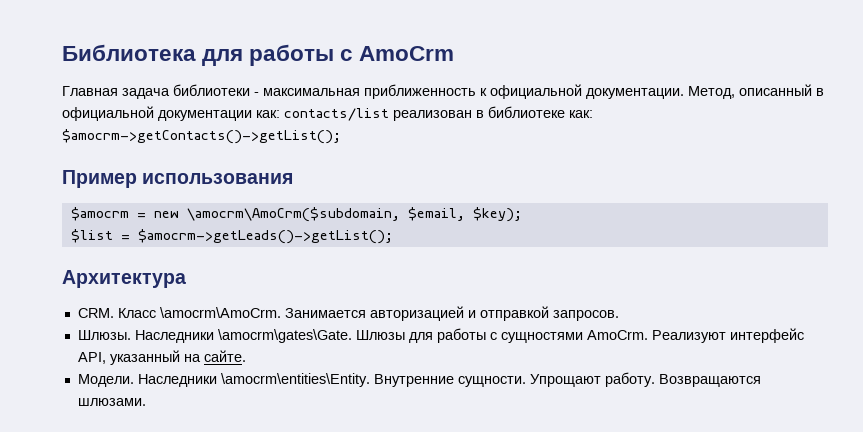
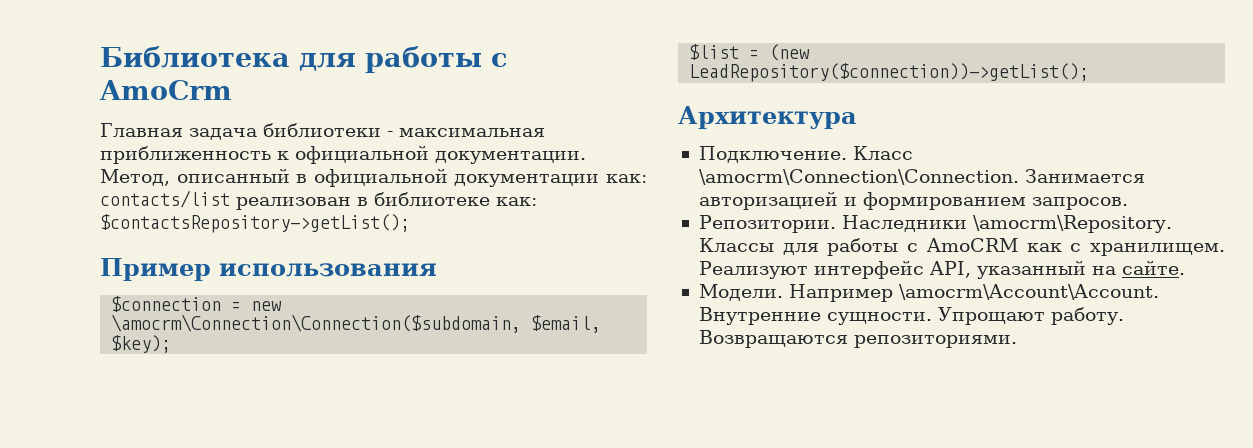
- Метод, описанный в официальной документации как: contacts/list реализован в библиотеке как: $amocrm->getContacts()->getList();
+ Метод, описанный в официальной документации как: contacts/list реализован в библиотеке как: $contactsRepository->getList();
- $amocrm = new \amocrm\AmoCrm($subdomain, $email, $key);
+ $connection = new \amocrm\Connection\Connection($subdomain, $email, $key);
- $list = $amocrm->getLeads()->getList();
+ $list = (new LeadRepository($connection))->getList();
- CRM. Класс \amocrm\AmoCrm.
+ Подключение. Класс \amocrm\Connection\Connection.
- Занимается авторизацией и отправкой запросов.
+ Занимается авторизацией и формированием запросов.
- Шлюзы. Наследники \amocrm\gates\Gate. Шлюзы для работы с сущностями AmoCrm.
+ Репозитории. Наследники \amocrm\Repository. Классы для работы с AmoCRM как с хранилищем.
- Наследники \amocrm\entities\Entity.
+ Например \amocrm\Account\Account.
- Возвращаются шлюзами.
+ Возвращаются репозиториями.

